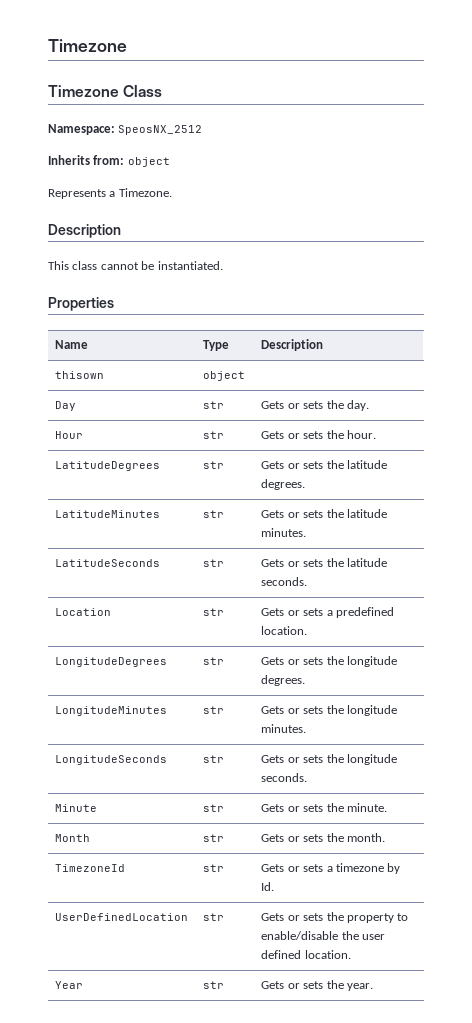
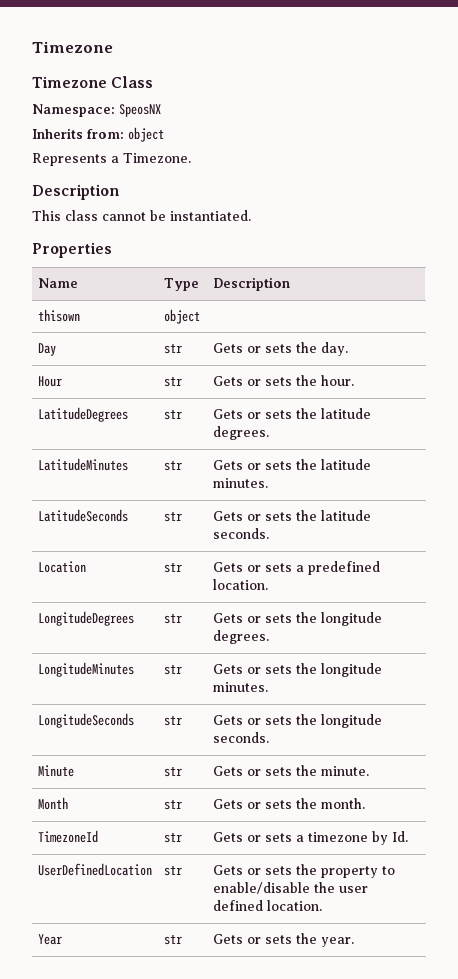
- Namespace: SpeosNX_2512
+ Namespace: SpeosNX

